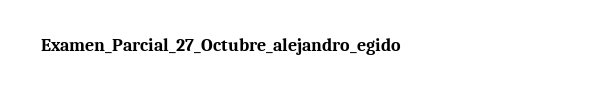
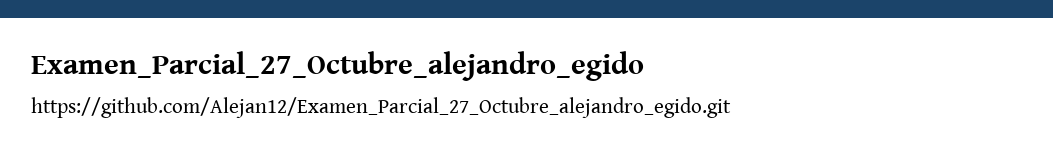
+ https://github.com/Alejan12/Examen_Parcial_27_Octubre_alejandro_egido.git

